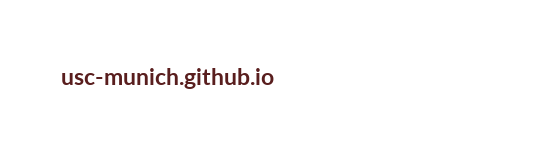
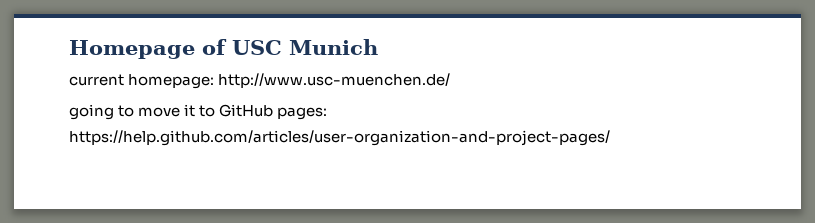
- usc-munich.github.io
+ Homepage of USC Munich
+ current homepage: http://www.usc-muenchen.de/
+ going to move it to GitHub pages: https://help.github.com/articles/user-organization-and-project-pages/

